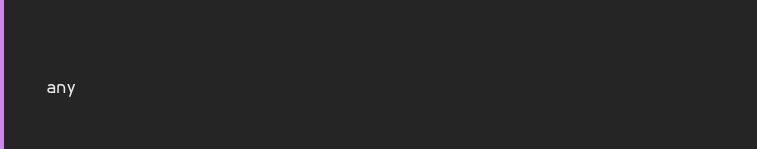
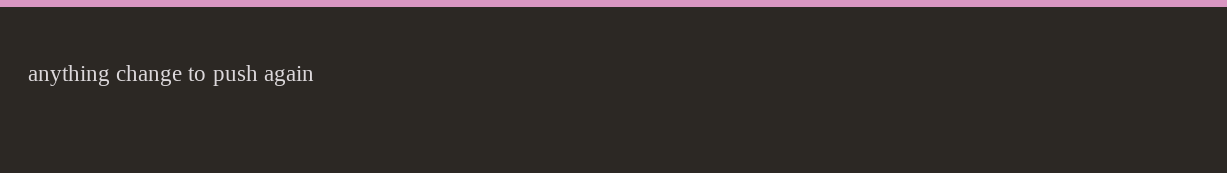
- any
+ anything change to push again

